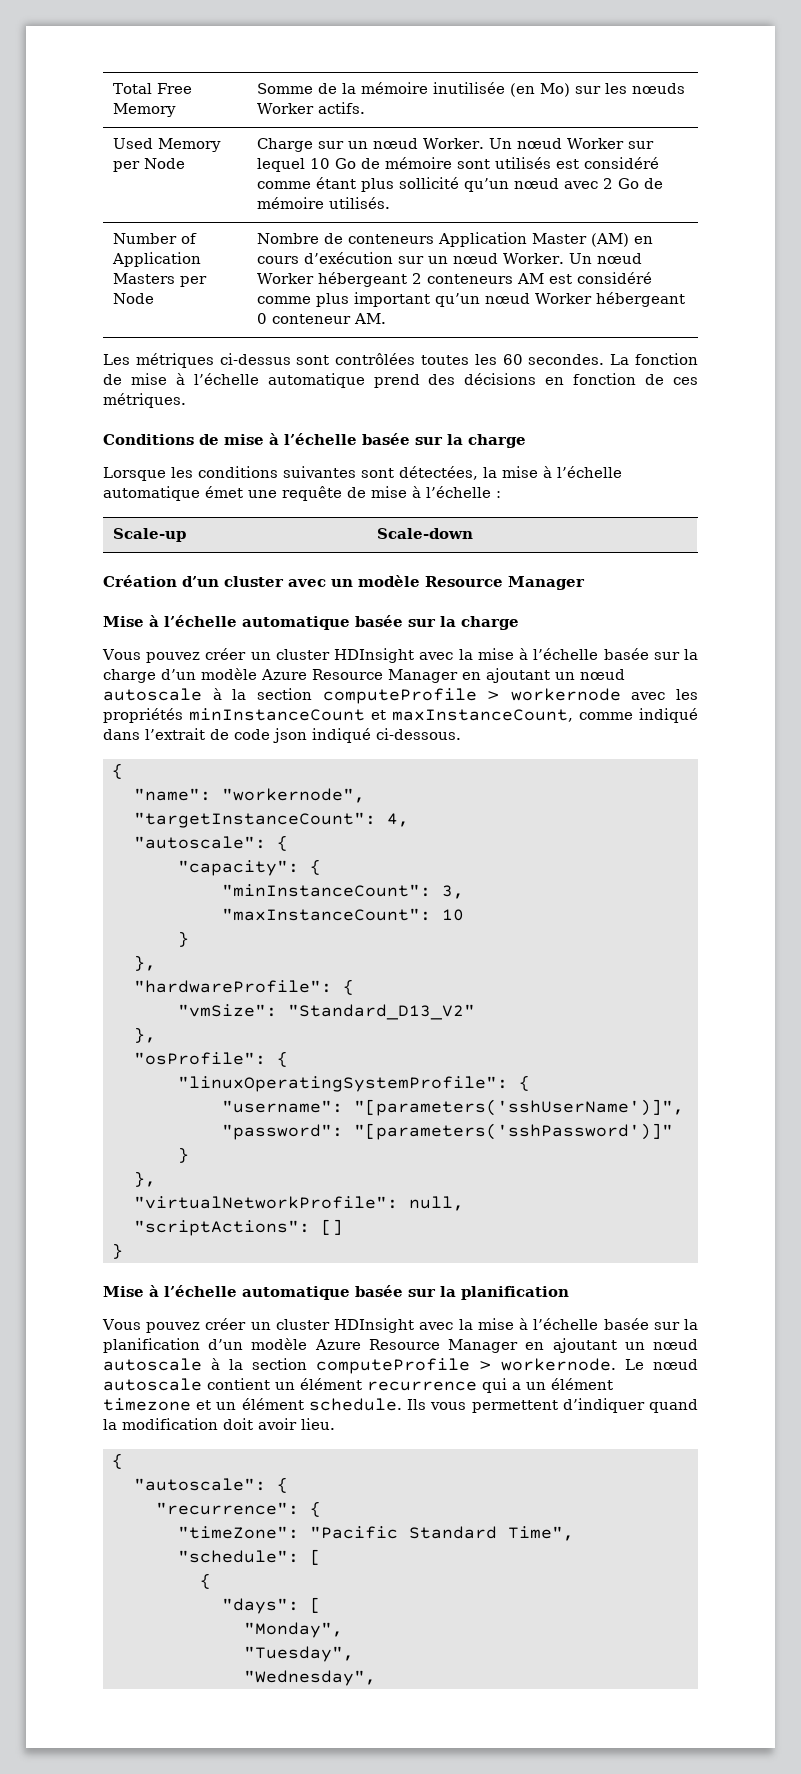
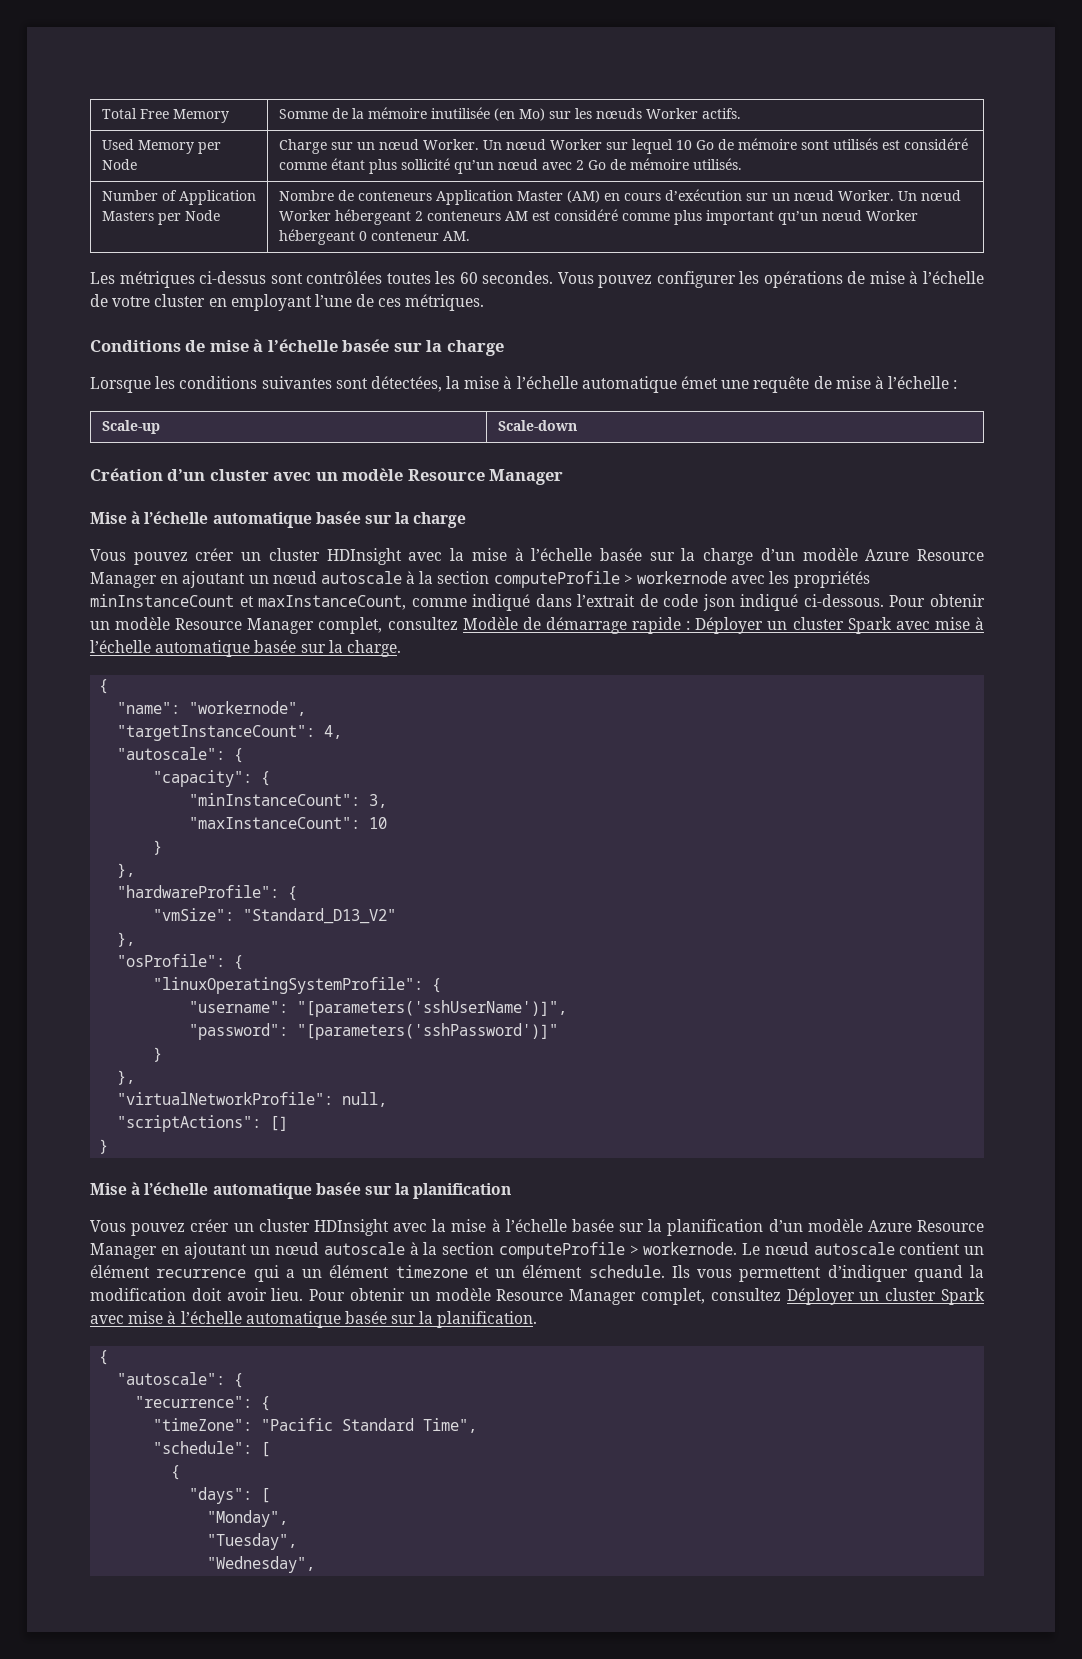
- La fonction de mise à l’échelle automatique prend des décisions en fonction de ces métriques.
+ Vous pouvez configurer les opérations de mise à l’échelle de votre cluster en employant l’une de ces métriques.
+ Pour obtenir un modèle Resource Manager complet, consultez Modèle de démarrage rapide : Déployer un cluster Spark avec mise à l’échelle automatique basée sur la charge.
+ Pour obtenir un modèle Resource Manager complet, consultez Déployer un cluster Spark avec mise à l’échelle automatique basée sur la planification.

